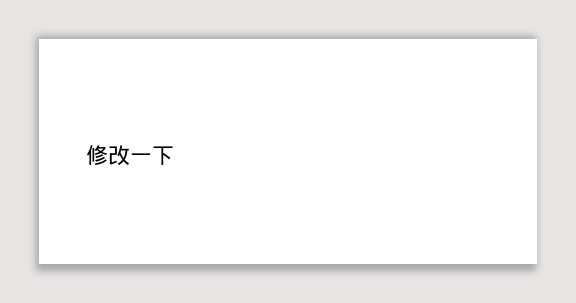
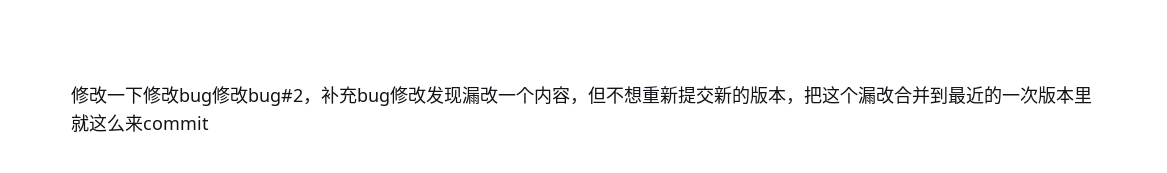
- 修改一下
+ 修改一下修改bug修改bug#2，补充bug修改发现漏改一个内容，但不想重新提交新的版本，把这个漏改合并到最近的一次版本里就这么来commit

